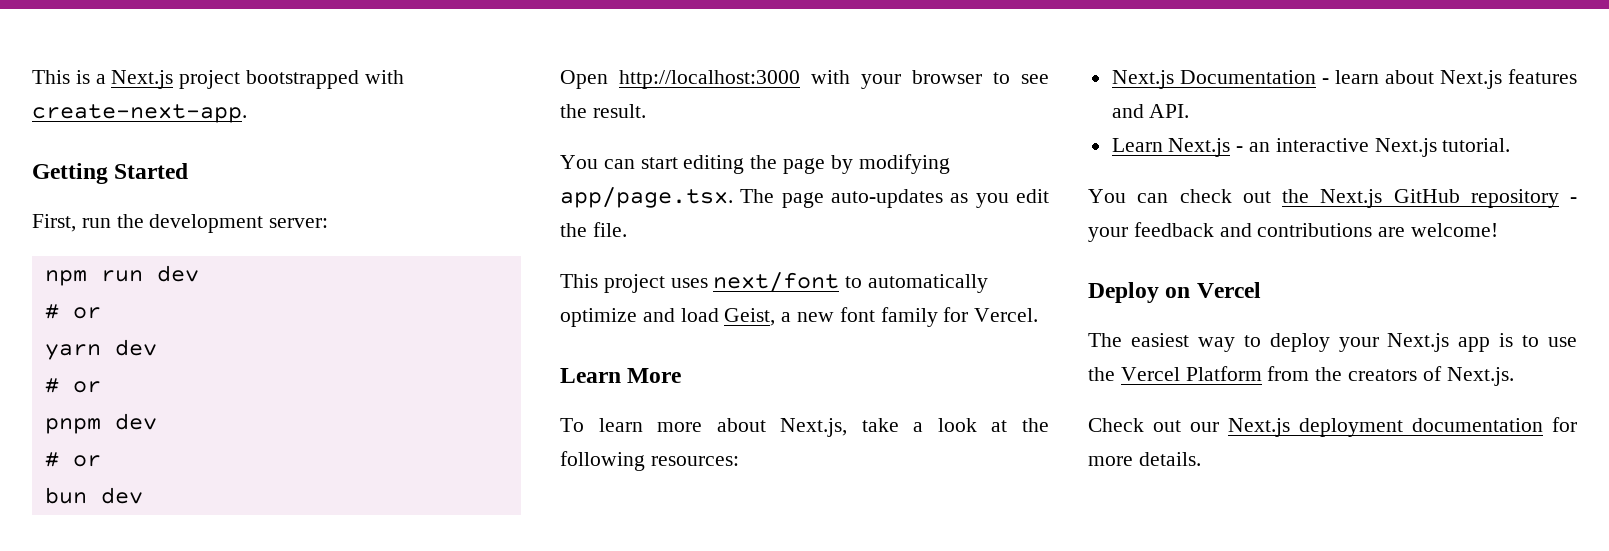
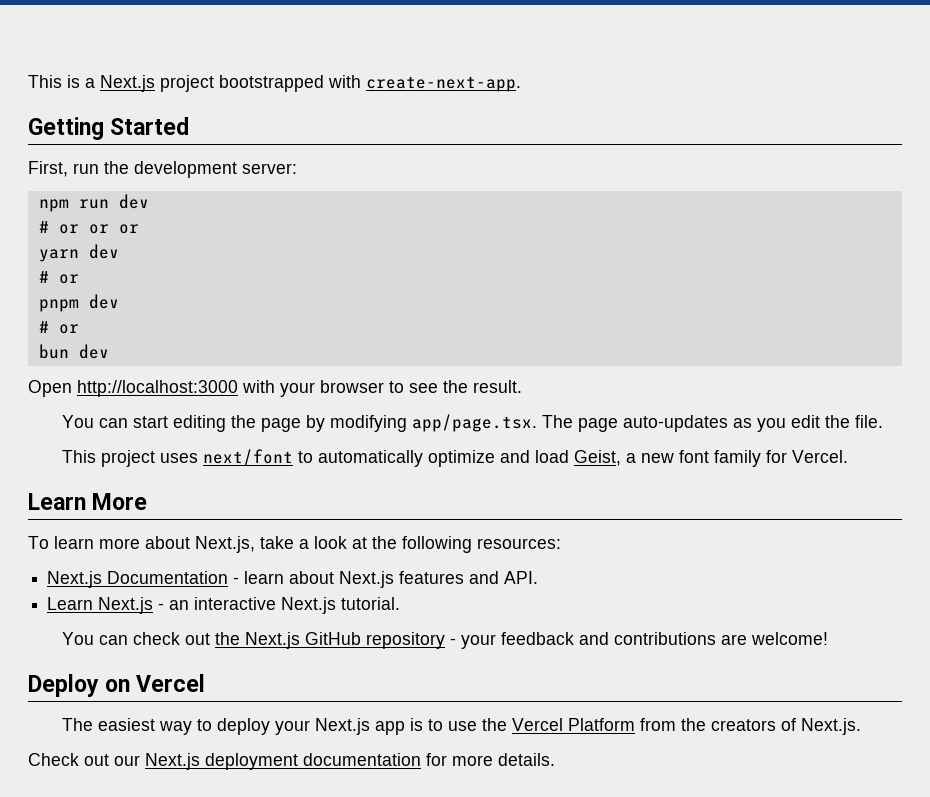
  npm run dev
- # or
+ # or or or

